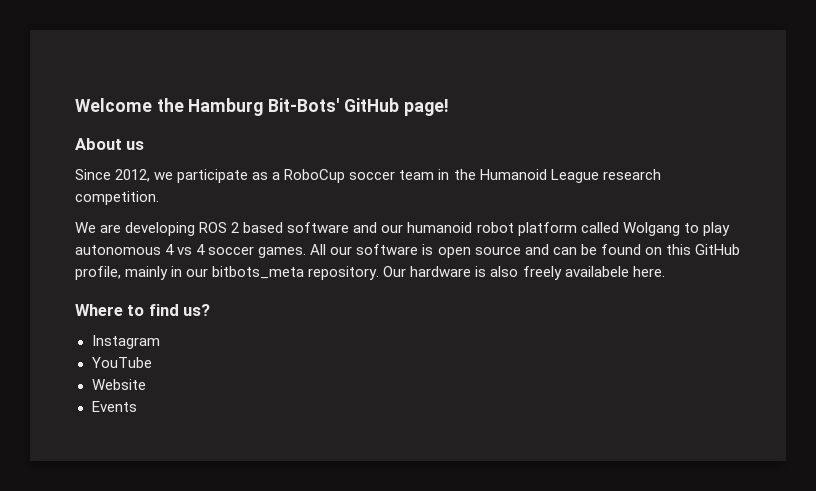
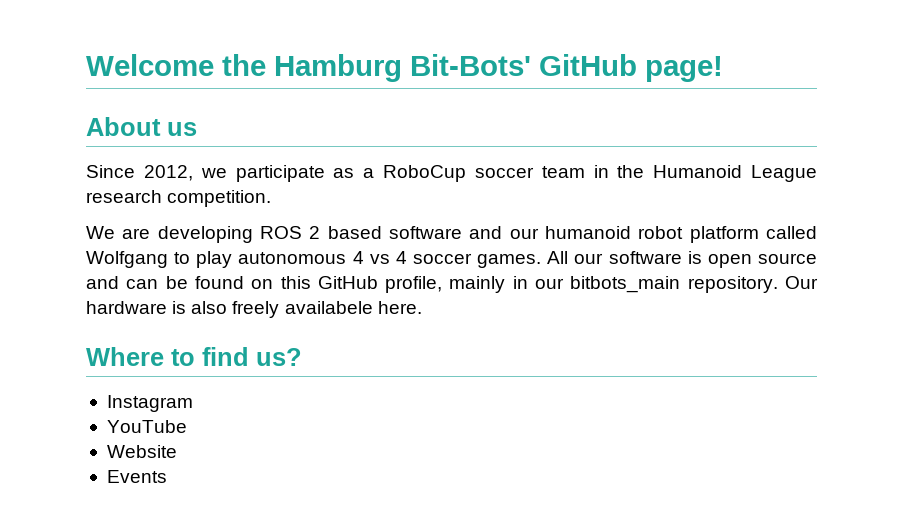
- We are developing ROS 2 based software and our humanoid robot platform called Wolgang to play autonomous 4 vs 4 soccer games.
+ We are developing ROS 2 based software and our humanoid robot platform called Wolfgang to play autonomous 4 vs 4 soccer games.
- All our software is open source and can be found on this GitHub profile, mainly in our bitbots_meta repository.
+ All our software is open source and can be found on this GitHub profile, mainly in our bitbots_main repository.

